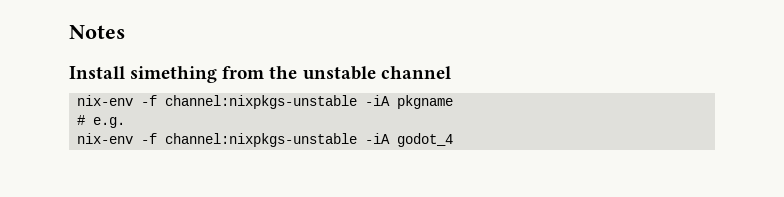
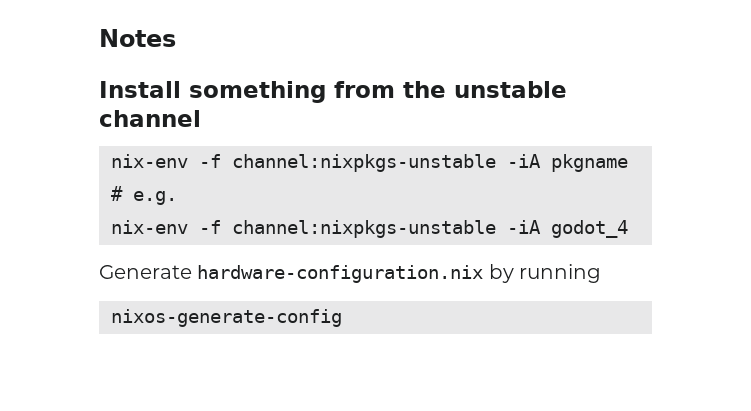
- Install simething from the unstable channel
+ Install something from the unstable channel
+ Generate hardware-configuration.nix by running
+ nixos-generate-config

